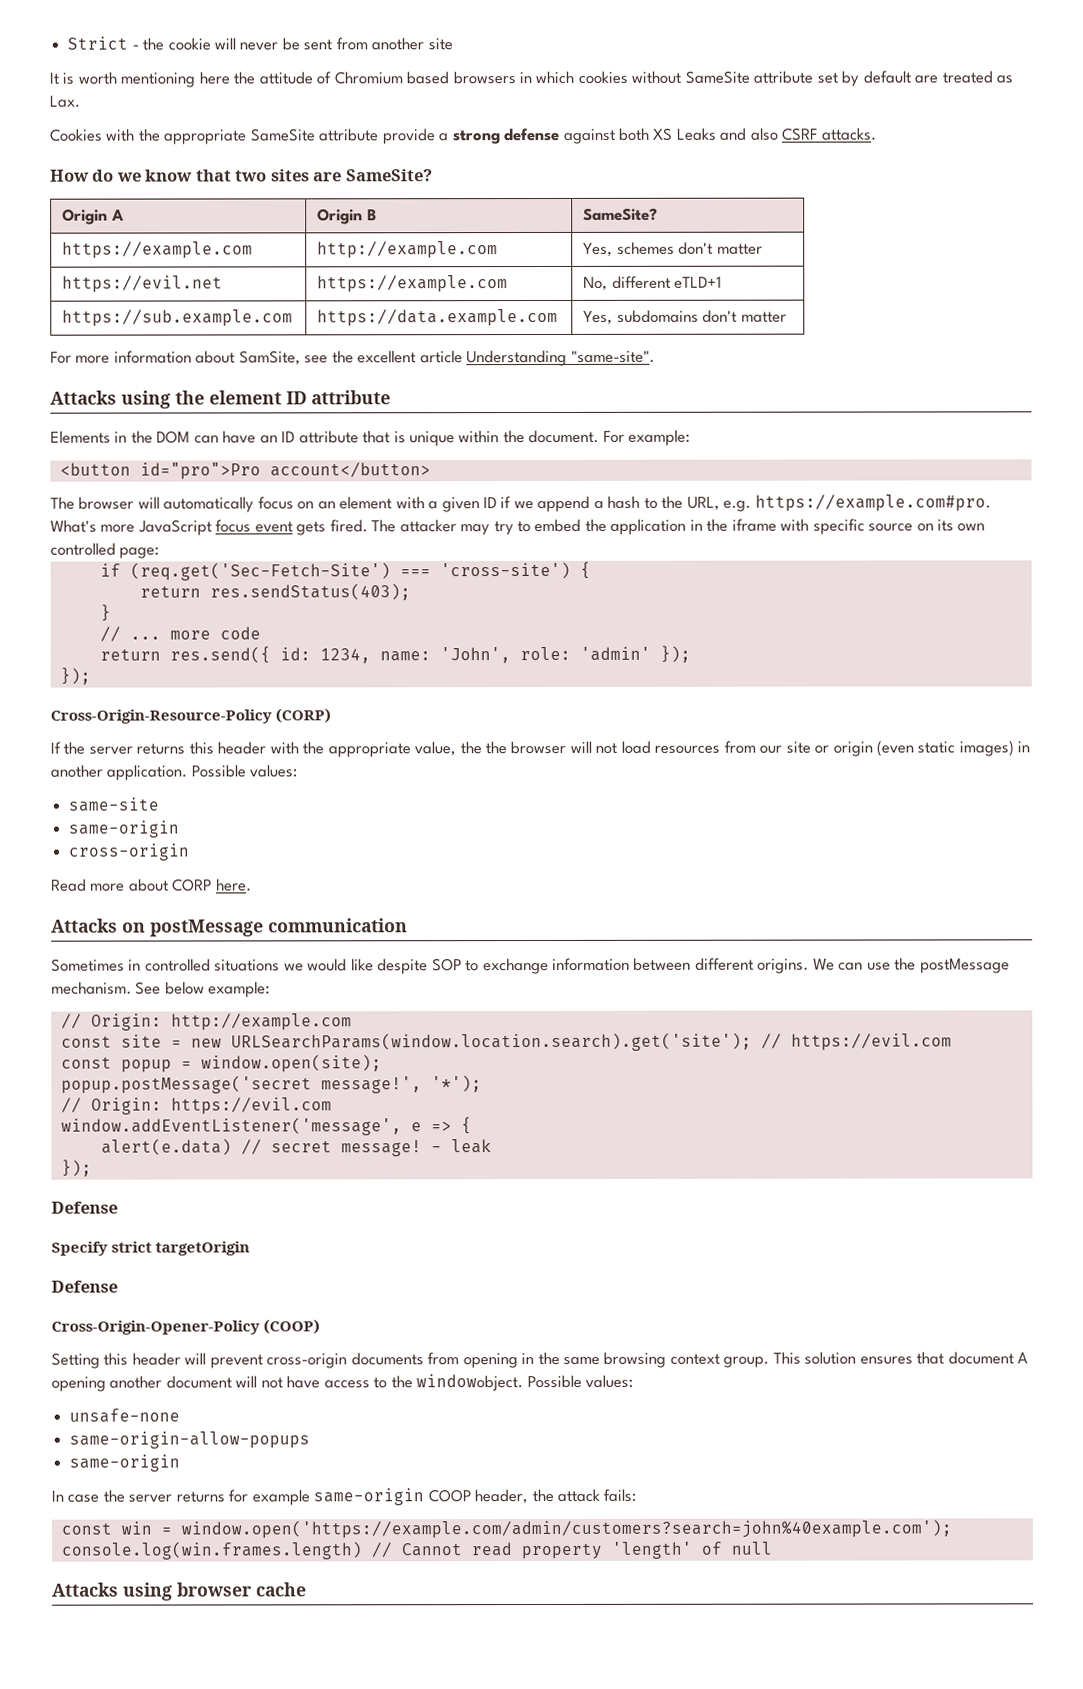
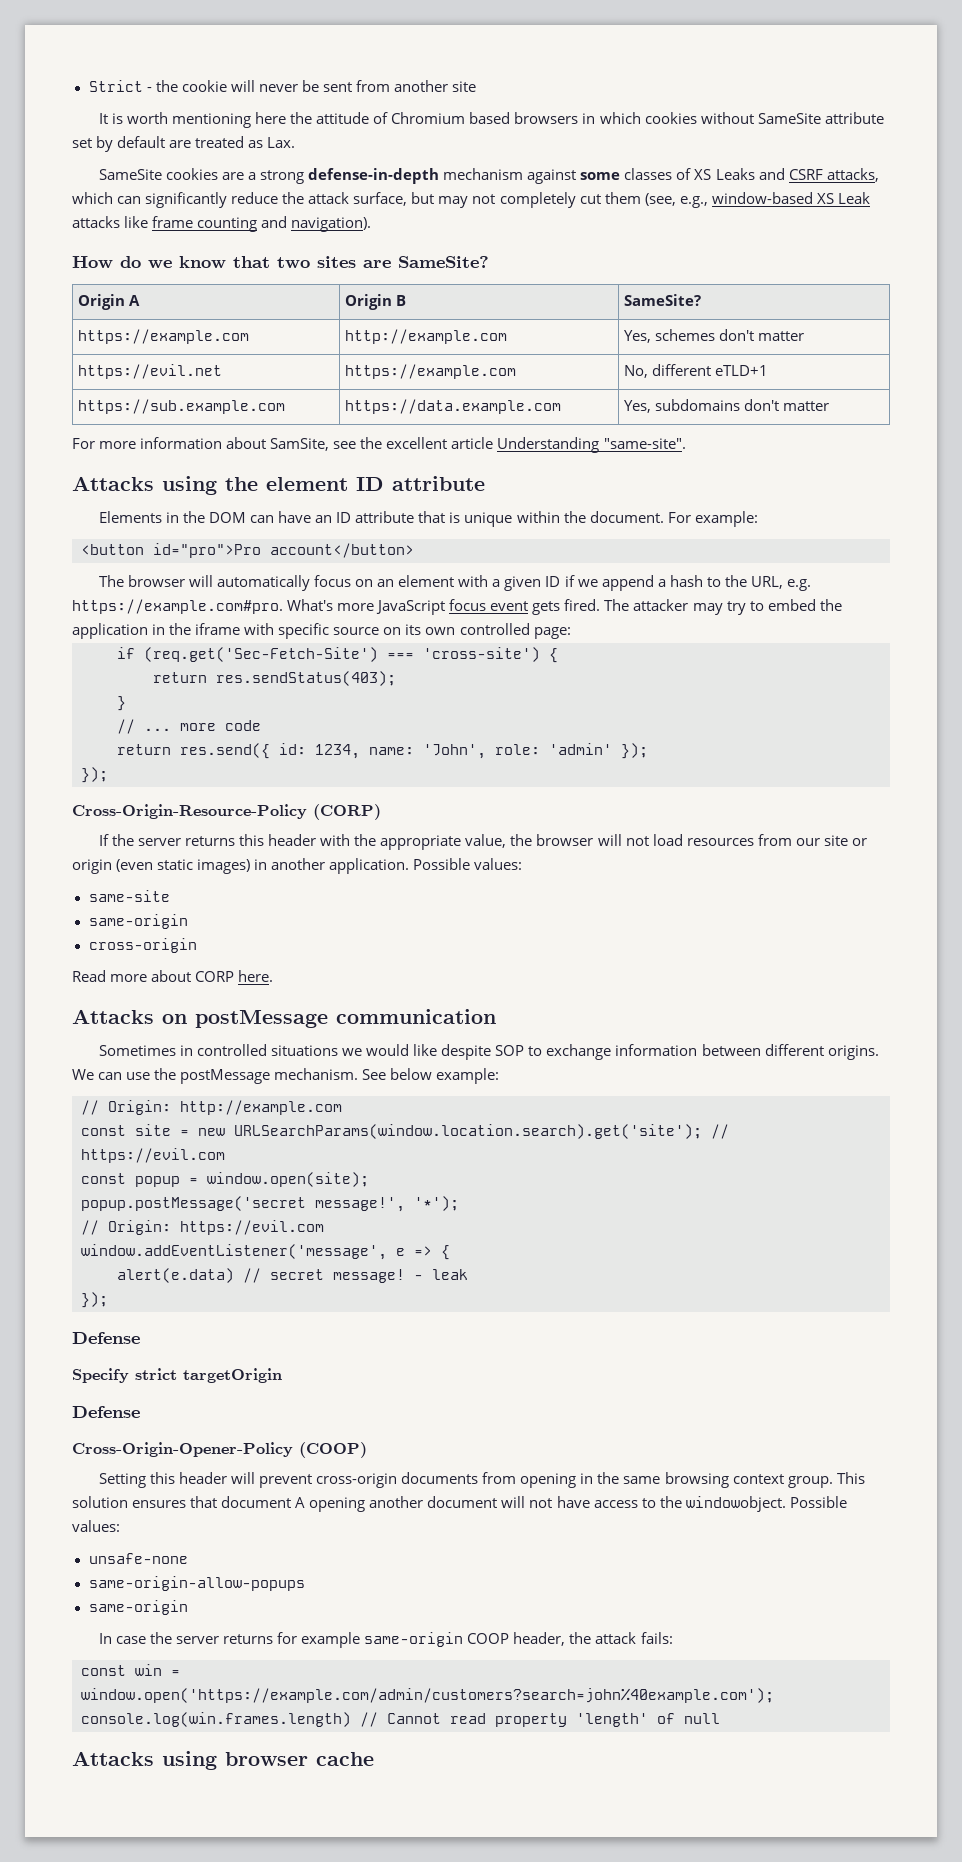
- Cookies with the appropriate SameSite attribute provide a strong defense against both XS Leaks and also CSRF attacks.
+ SameSite cookies are a strong defense-in-depth mechanism against some classes of XS Leaks and CSRF attacks, which can significantly reduce the attack surface, but may not completely cut them (see, e.g., window-based XS Leak attacks like frame counting and navigation).
- If the server returns this header with the appropriate value, the the browser will not load resources from our site or origin (even static images) in another application.
+ If the server returns this header with the appropriate value, the browser will not load resources from our site or origin (even static images) in another application.

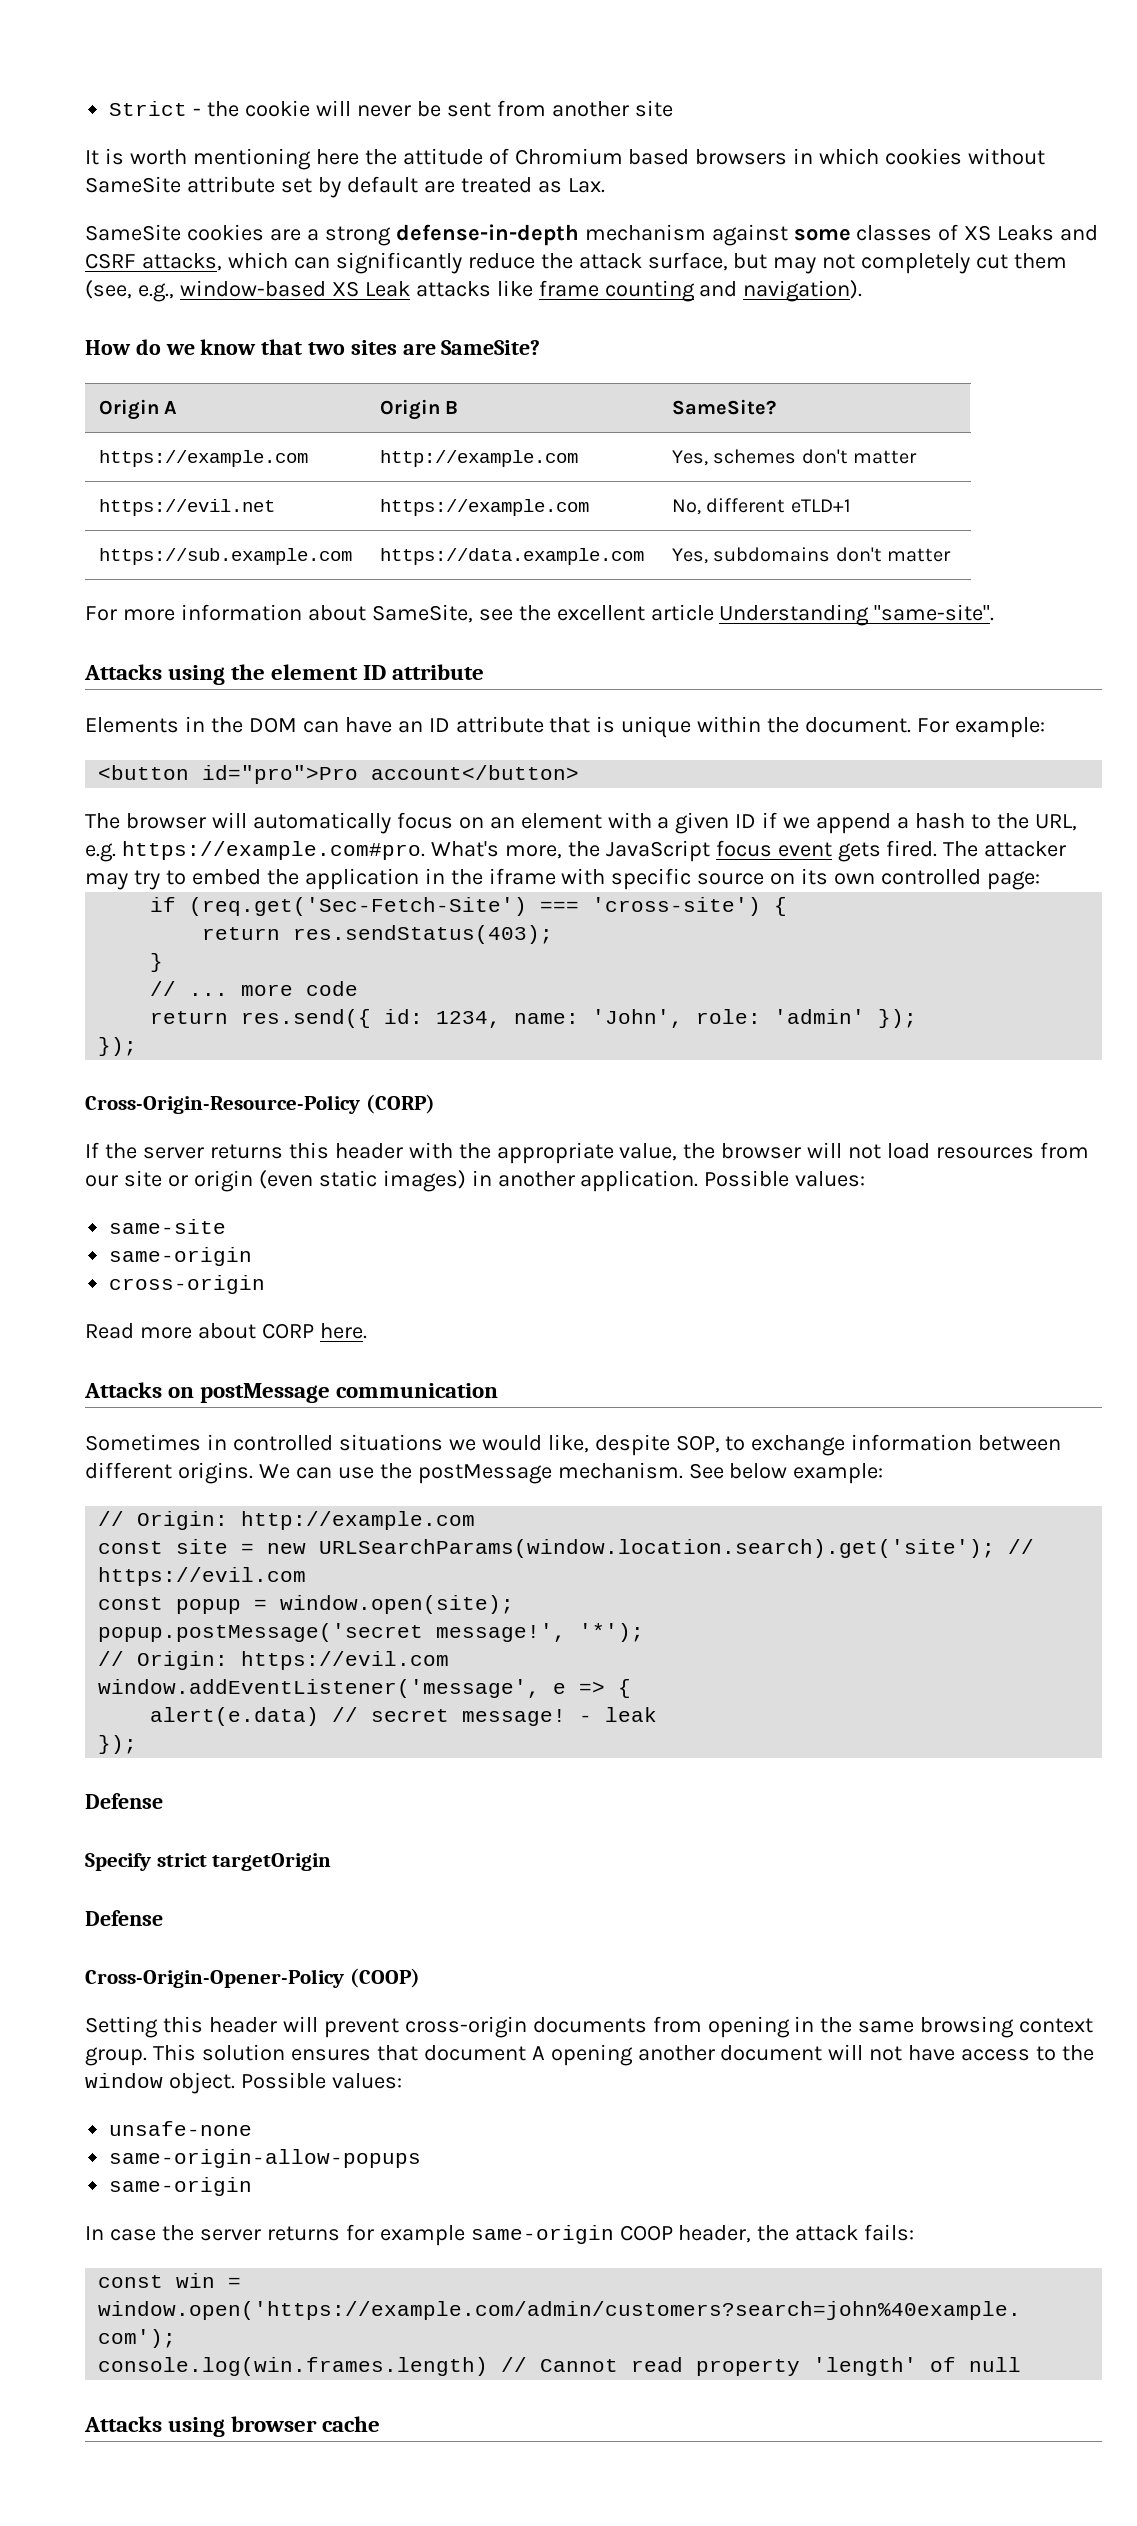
- For more information about SamSite, see the excellent article Understanding "same-site".
+ For more information about SameSite, see the excellent article Understanding "same-site".
- The browser will automatically focus on an element with a given ID if we append a hash to the URL, e.g. https://example.com#pro. What's more JavaScript focus event gets fired.
+ The browser will automatically focus on an element with a given ID if we append a hash to the URL, e.g. https://example.com#pro. What's more, the JavaScript focus event gets fired.
- Sometimes in controlled situations we would like despite SOP to exchange information between different origins.
+ Sometimes in controlled situations we would like, despite SOP, to exchange information between different origins.
- This solution ensures that document A opening another document will not have access to the windowobject.
+ This solution ensures that document A opening another document will not have access to the window object.

